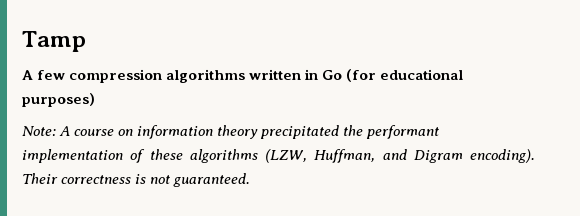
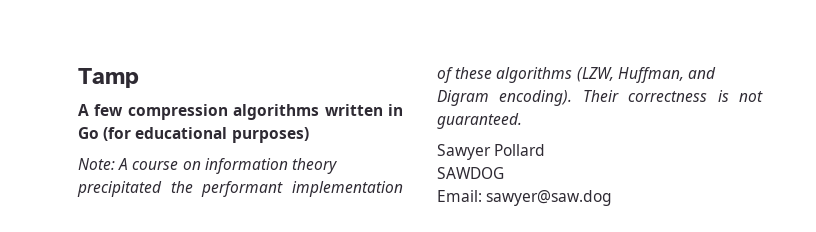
+ Sawyer Pollard
+ SAWDOG
+ Email: sawyer@saw.dog

